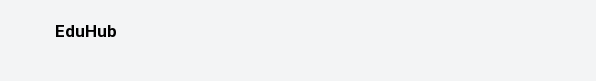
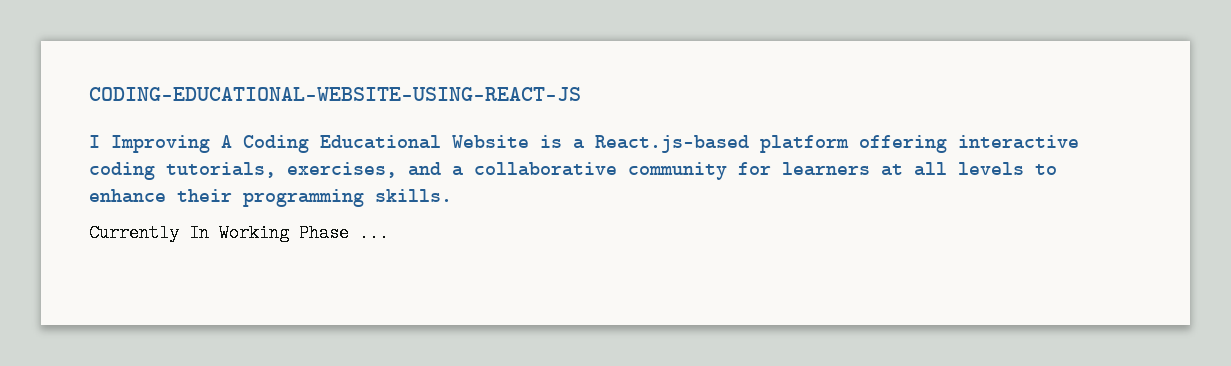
- EduHub
+ CODING-EDUCATIONAL-WEBSITE-USING-REACT-JS
+ I Improving A Coding Educational Website is a React.js-based platform offering interactive coding tutorials, exercises, and a collaborative community for learners at all levels to enhance their programming skills.
+ Currently In Working Phase ...

